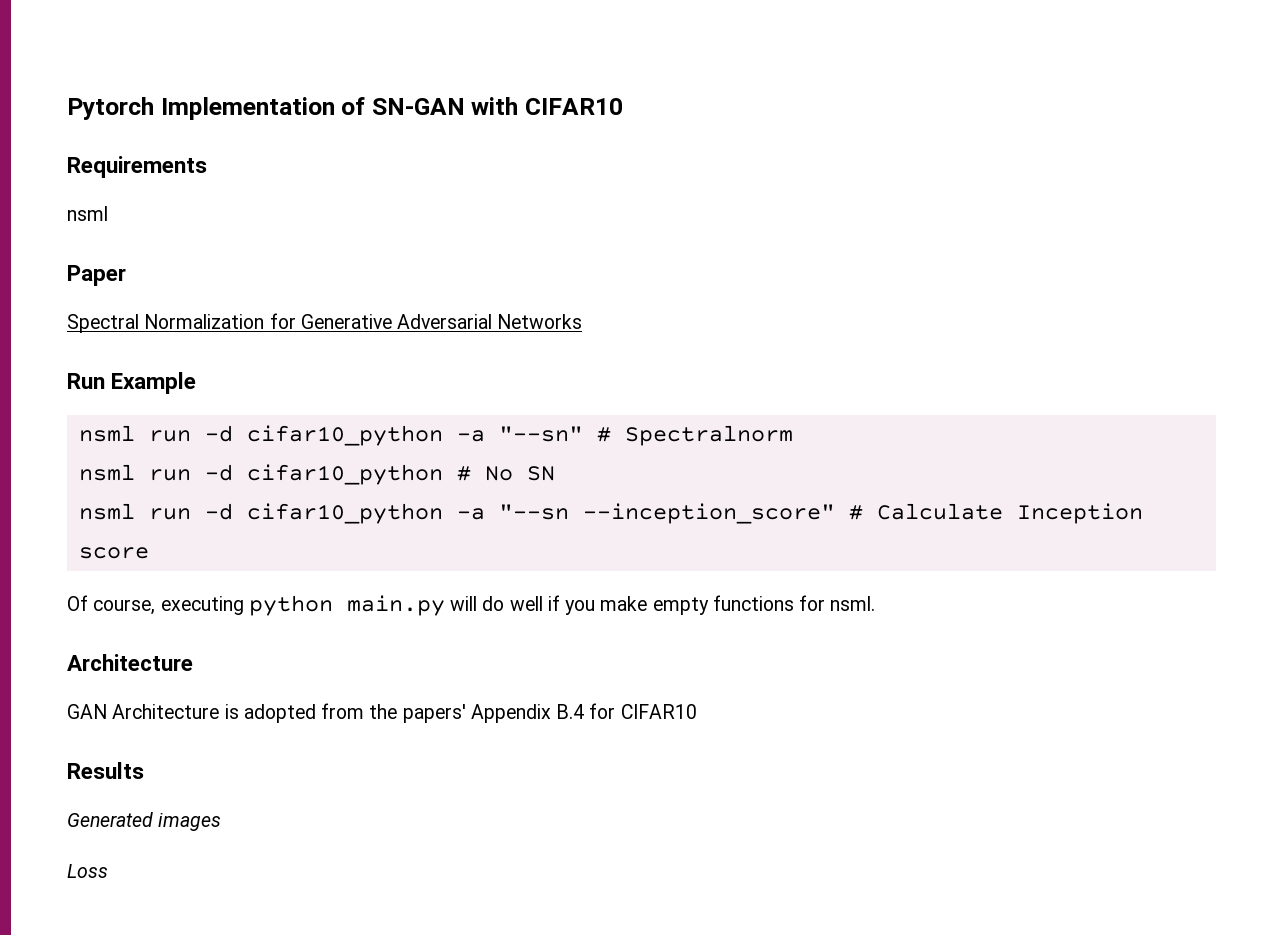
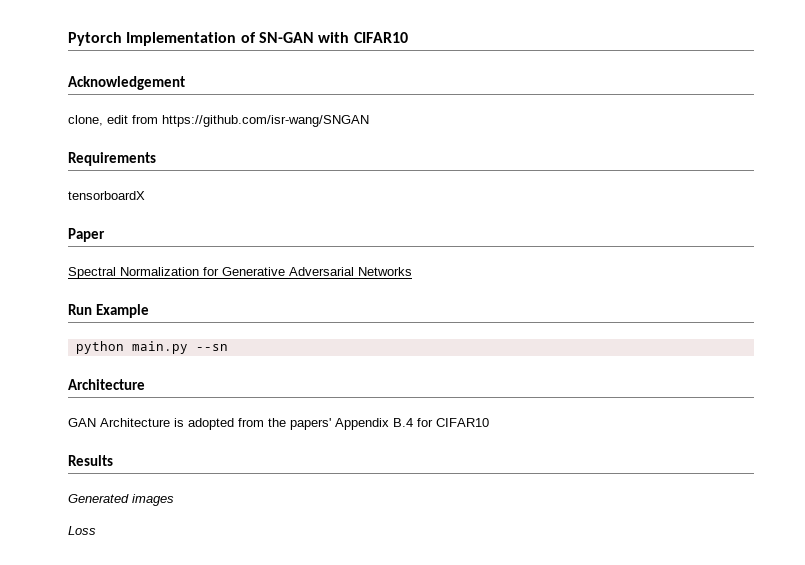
+ Acknowledgement
+ clone, edit from https://github.com/isr-wang/SNGAN
  Requirements
- nsml
+ tensorboardX
- nsml run -d cifar10_python -a "--sn" # Spectralnorm
- nsml run -d cifar10_python # No SN
- nsml run -d cifar10_python -a "--sn --inception_score" # Calculate Inception score
- Of course, executing python main.py will do well if you make empty functions for nsml.
+ python main.py --sn

